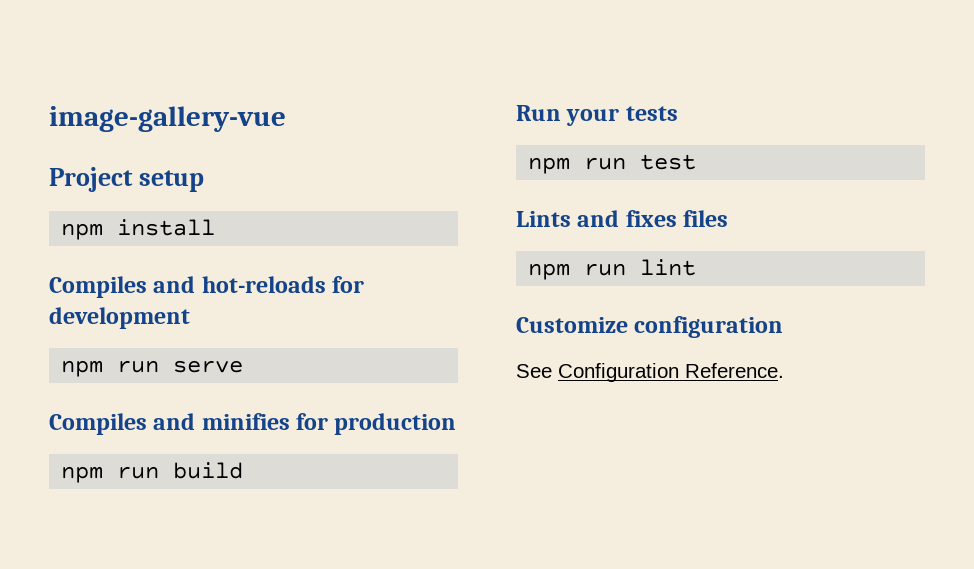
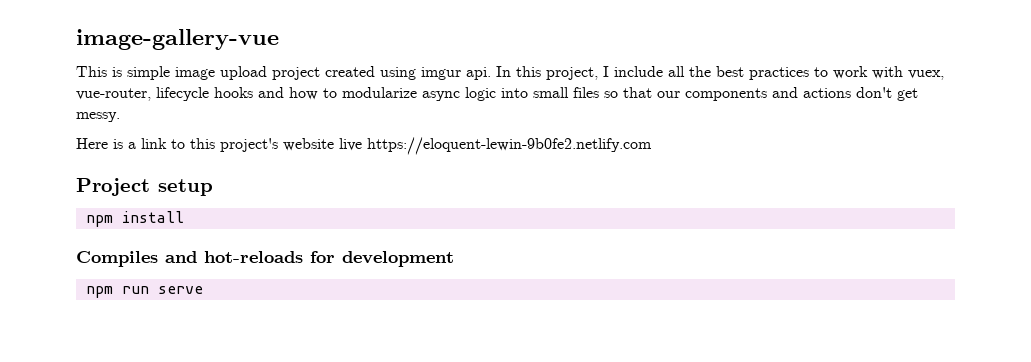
+ This is simple image upload project created using imgur api. In this project, I include all the best practices to work with vuex, vue-router, lifecycle hooks and how to modularize async logic into small files so that our components and actions don't get messy.
+ Here is a link to this project's website live https://eloquent-lewin-9b0fe2.netlify.com
- Compiles and minifies for production
- npm run build
- Run your tests
- npm run test
- Lints and fixes files
- npm run lint
- Customize configuration
- See Configuration Reference.

